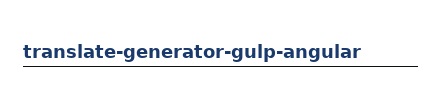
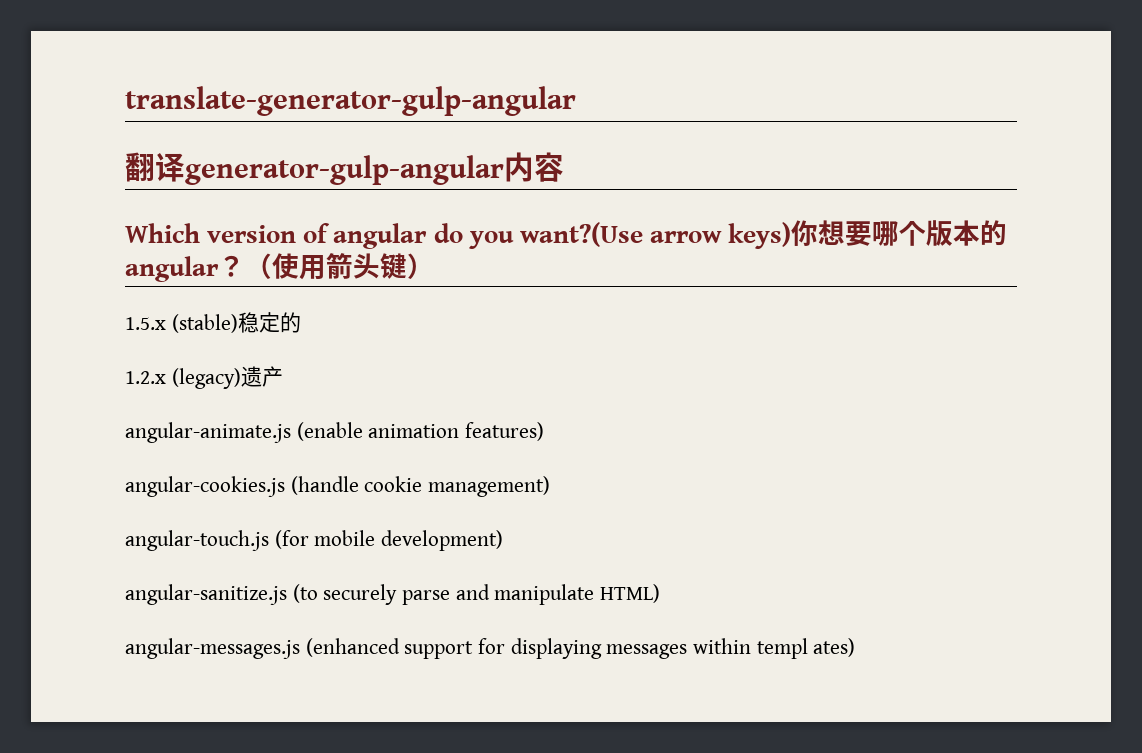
+ 翻译generator-gulp-angular内容
+ Which version of angular do you want?(Use arrow keys)你想要哪个版本的angular？（使用箭头键）
+ 1.5.x (stable)稳定的
+ 1.2.x (legacy)遗产
+ angular-animate.js (enable animation features)
+ angular-cookies.js (handle cookie management)
+ angular-touch.js (for mobile development)
+ angular-sanitize.js (to securely parse and manipulate HTML)
+ angular-messages.js (enhanced support for displaying messages within templ ates)

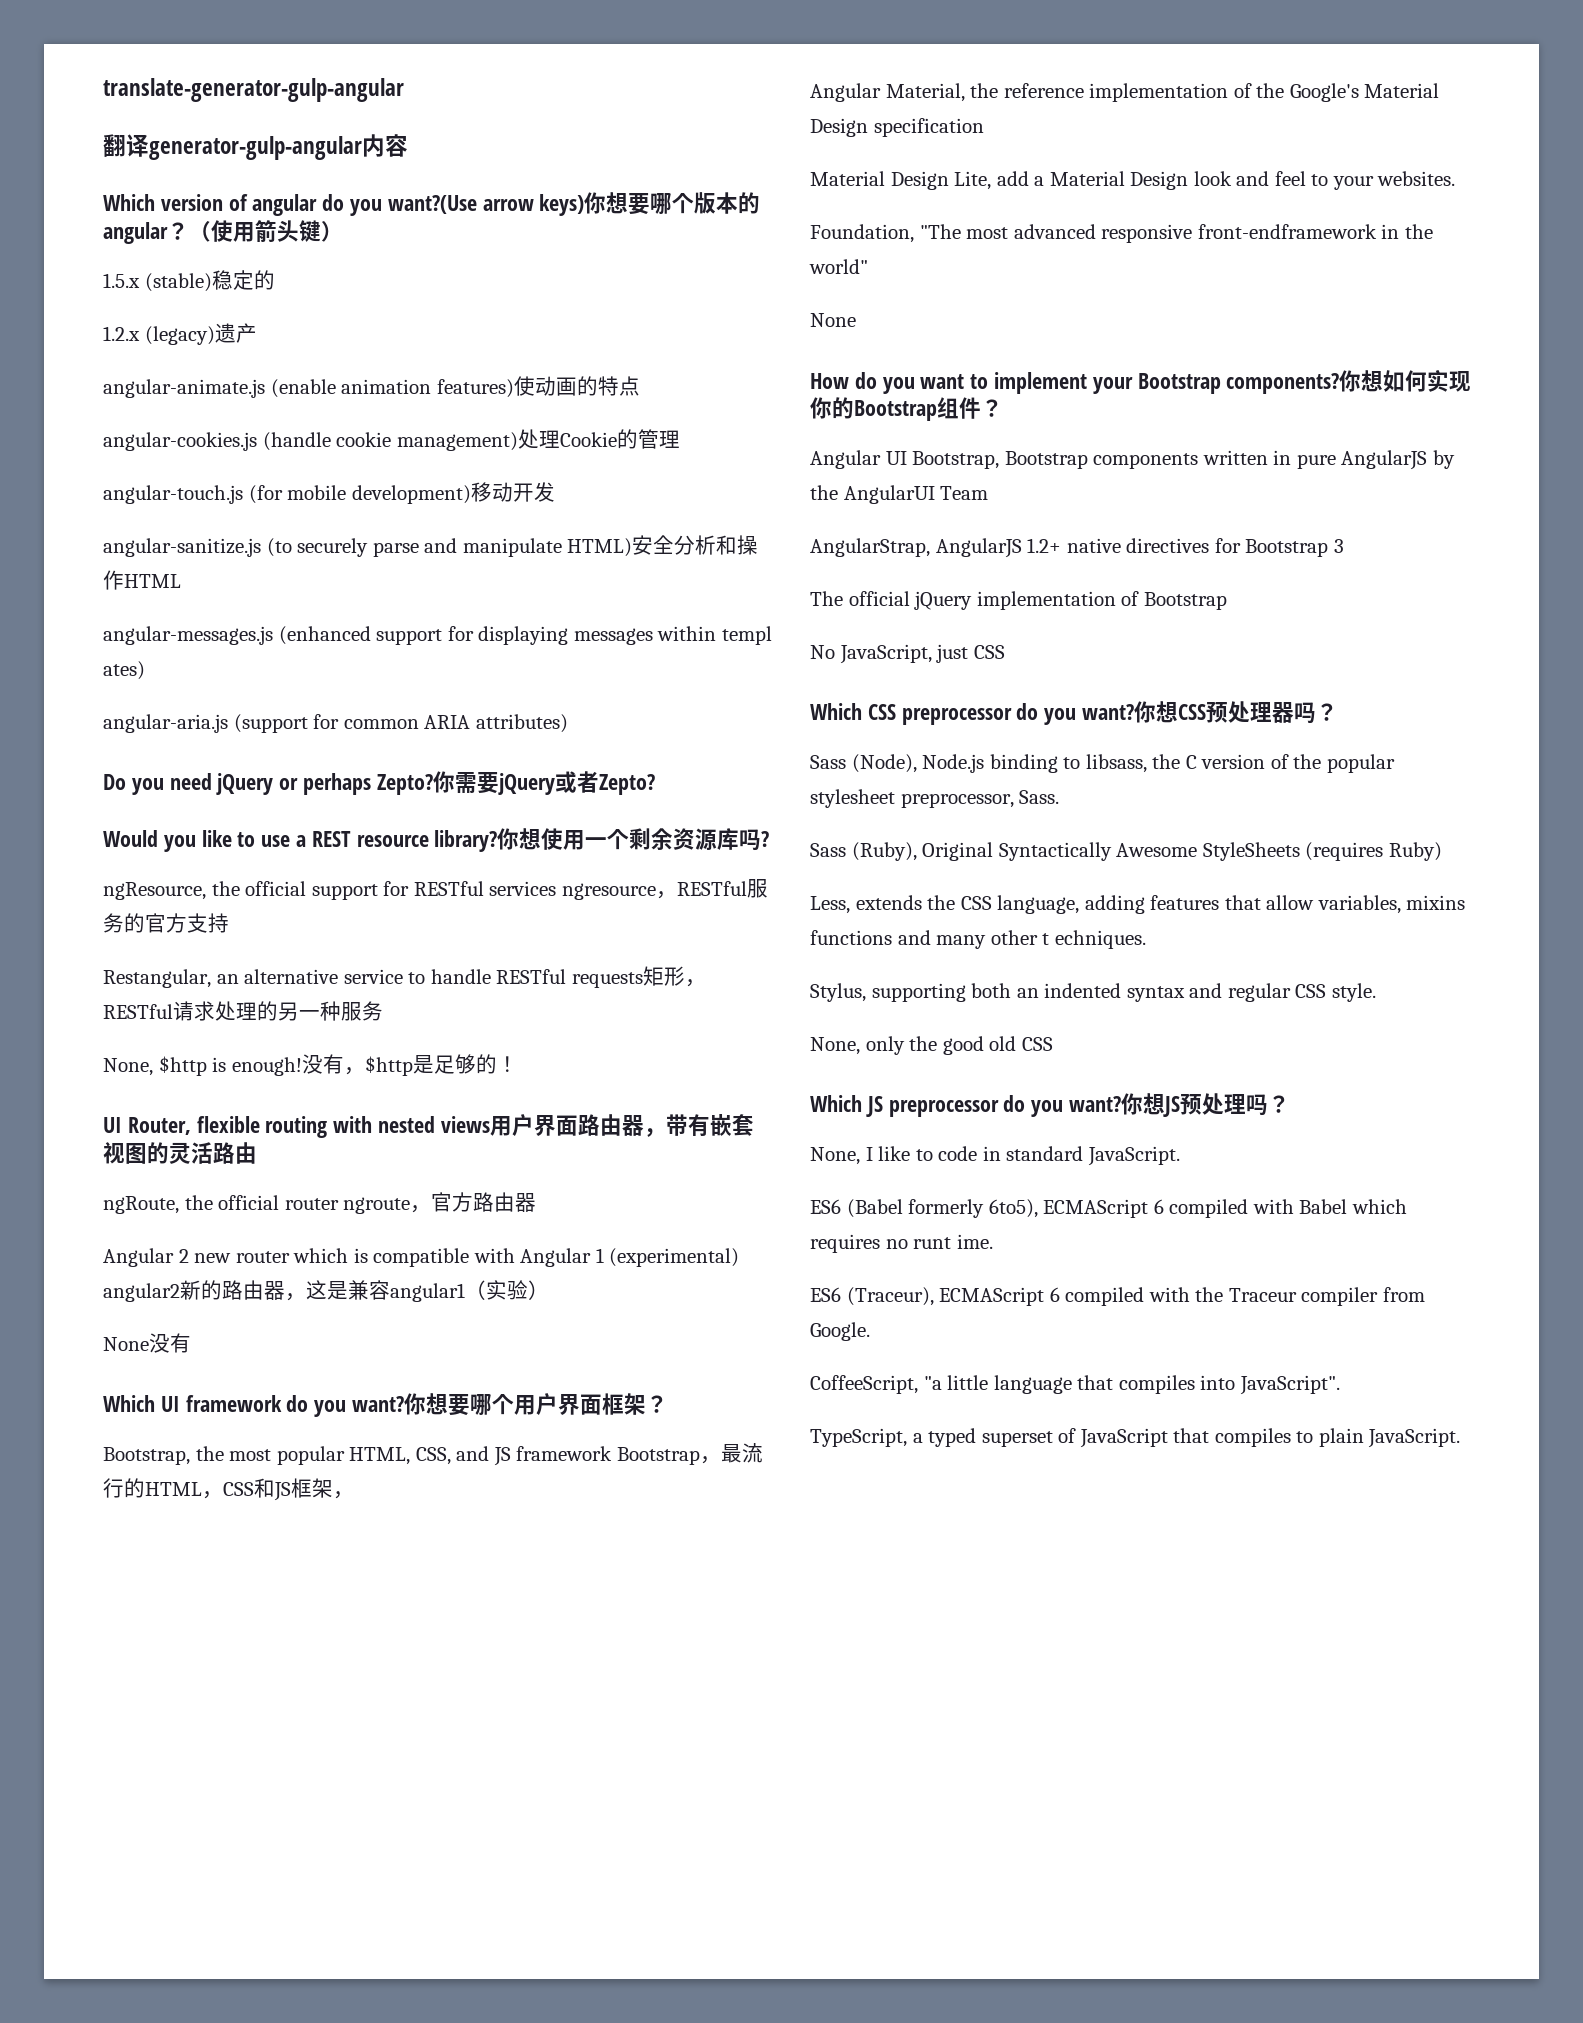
- angular-animate.js (enable animation features)
+ angular-animate.js (enable animation features)使动画的特点
- angular-cookies.js (handle cookie management)
+ angular-cookies.js (handle cookie management)处理Cookie的管理
- angular-touch.js (for mobile development)
+ angular-touch.js (for mobile development)移动开发
- angular-sanitize.js (to securely parse and manipulate HTML)
+ angular-sanitize.js (to securely parse and manipulate HTML)安全分析和操作HTML
+ angular-aria.js (support for common ARIA attributes)
+ Do you need jQuery or perhaps Zepto?你需要jQuery或者Zepto?
+ Would you like to use a REST resource library?你想使用一个剩余资源库吗?
+ ngResource, the official support for RESTful services ngresource，RESTful服务的官方支持
+ Restangular, an alternative service to handle RESTful requests矩形，RESTful请求处理的另一种服务
+ None, $http is enough!没有，$http是足够的！
+ UI Router, flexible routing with nested views用户界面路由器，带有嵌套视图的灵活路由
+ ngRoute, the official router ngroute，官方路由器
+ Angular 2 new router which is compatible with Angular 1 (experimental) angular2新的路由器，这是兼容angular1（实验）
+ None没有
+ Which UI framework do you want?你想要哪个用户界面框架？
+ Bootstrap, the most popular HTML, CSS, and JS framework Bootstrap，最流行的HTML，CSS和JS框架，
+ Angular Material, the reference implementation of the Google's Material Design specification
+ Material Design Lite, add a Material Design look and feel to your websites.
+ Foundation, "The most advanced responsive front-endframework in the world"
+ None
+ How do you want to implement your Bootstrap components?你想如何实现你的Bootstrap组件？
+ Angular UI Bootstrap, Bootstrap components written in pure AngularJS by the AngularUI Team
+ AngularStrap, AngularJS 1.2+ native directives for Bootstrap 3
+ The official jQuery implementation of Bootstrap
+ No JavaScript, just CSS
+ Which CSS preprocessor do you want?你想CSS预处理器吗？
+ Sass (Node), Node.js binding to libsass, the C version of the popular stylesheet preprocessor, Sass.
+ Sass (Ruby), Original Syntactically Awesome StyleSheets (requires Ruby)
+ Less, extends the CSS language, adding features that allow variables, mixins functions and many other t echniques.
+ Stylus, supporting both an indented syntax and regular CSS style.
+ None, only the good old CSS
+ Which JS preprocessor do you want?你想JS预处理吗？
+ None, I like to code in standard JavaScript.
+ ES6 (Babel formerly 6to5), ECMAScript 6 compiled with Babel which requires no runt ime.
+ ES6 (Traceur), ECMAScript 6 compiled with the Traceur compiler from Google.
+ CoffeeScript, "a little language that compiles into JavaScript".
+ TypeScript, a typed superset of JavaScript that compiles to plain JavaScript.

